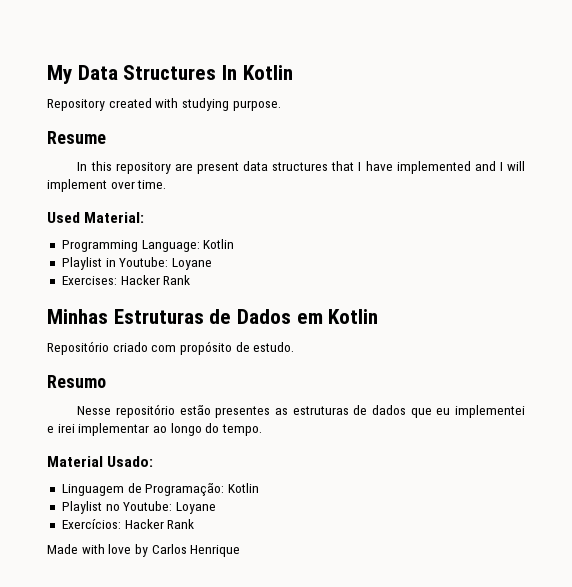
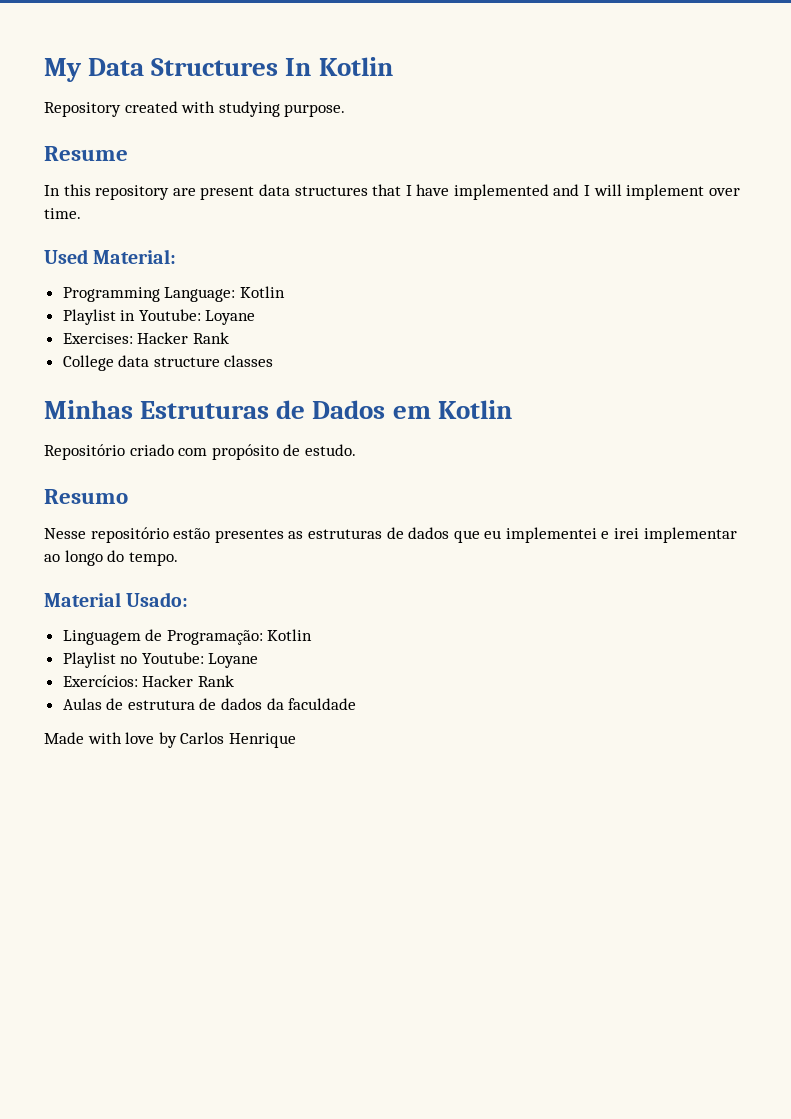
+ College data structure classes
+ Aulas de estrutura de dados da faculdade

